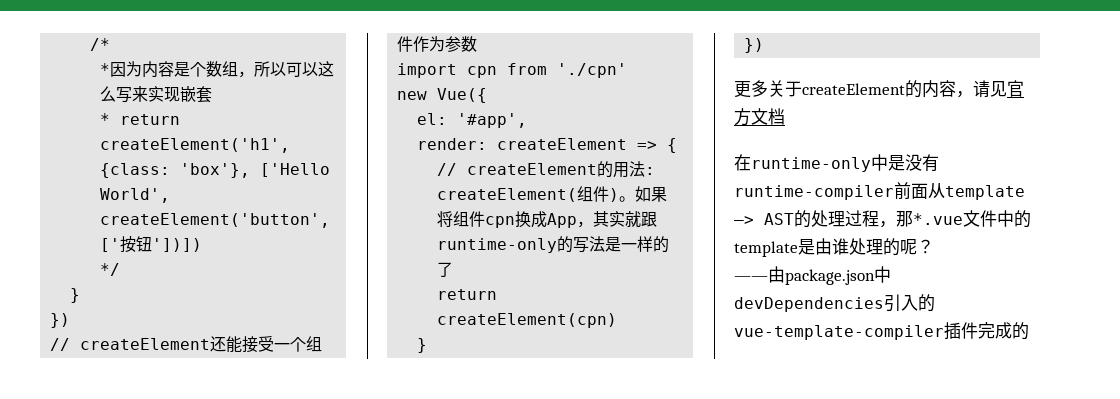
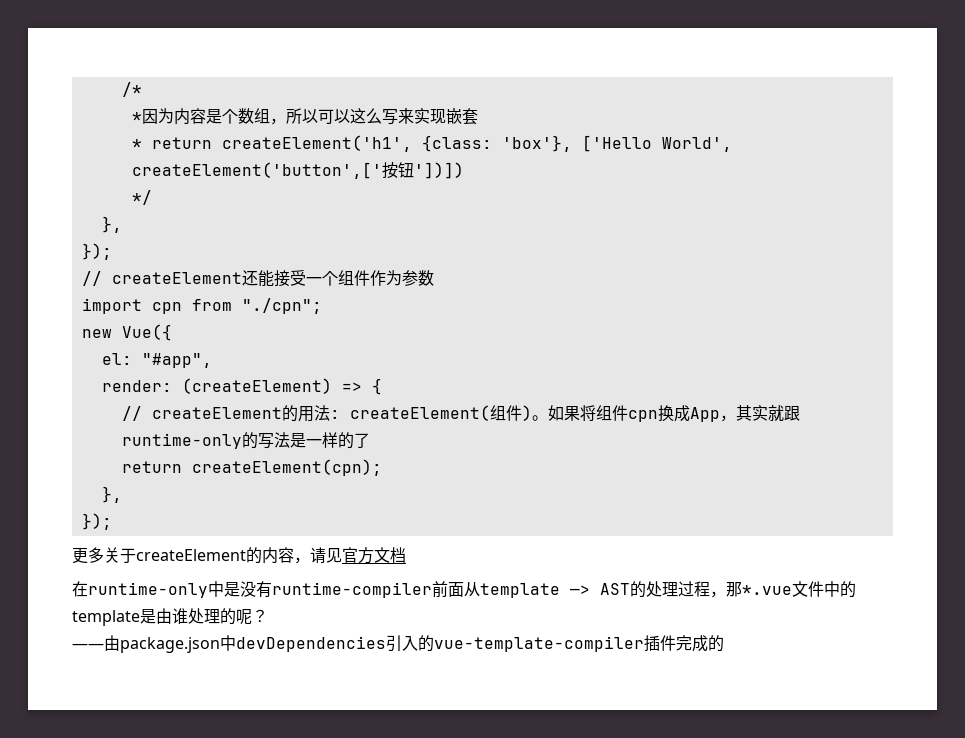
  */
- }
- })
+ },
+ });
- import cpn from './cpn'
+ import cpn from "./cpn";
- el: '#app',
+ el: "#app",
- render: createElement => {
+ render: (createElement) => {
- return createElement(cpn)
- }
- })
+ return createElement(cpn);
+ },
+ });

